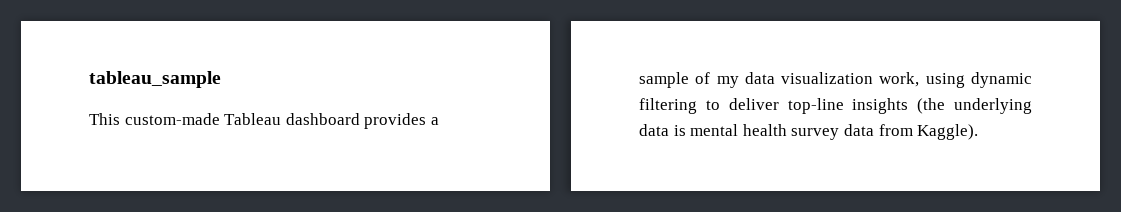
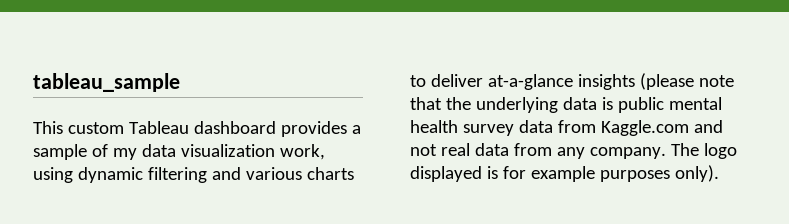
- This custom-made Tableau dashboard provides a sample of my data visualization work, using dynamic filtering to deliver top-line insights (the underlying data is mental health survey data from Kaggle).
+ This custom Tableau dashboard provides a sample of my data visualization work, using dynamic filtering and various charts to deliver at-a-glance insights (please note that the underlying data is public mental health survey data from Kaggle.com and not real data from any company. The logo displayed is for example purposes only).

